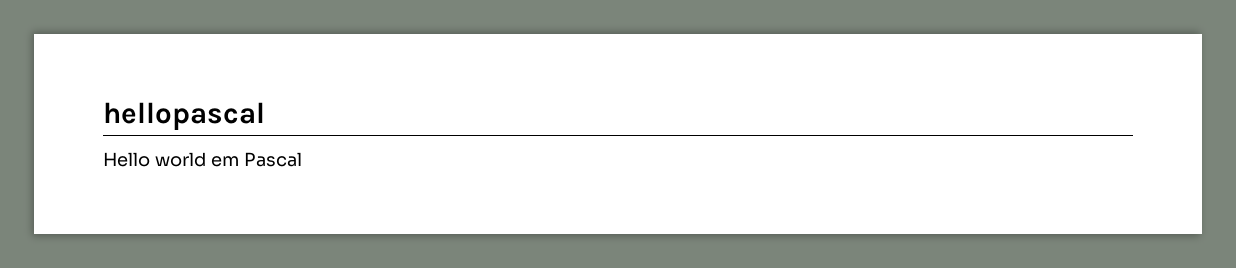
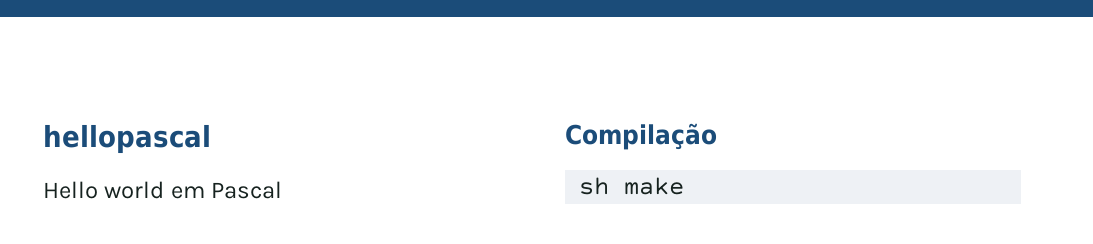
+ Compilação
+ sh make

